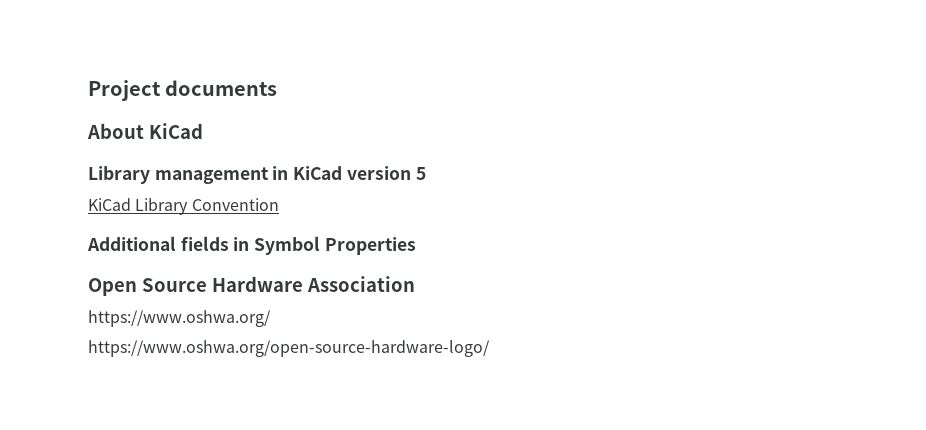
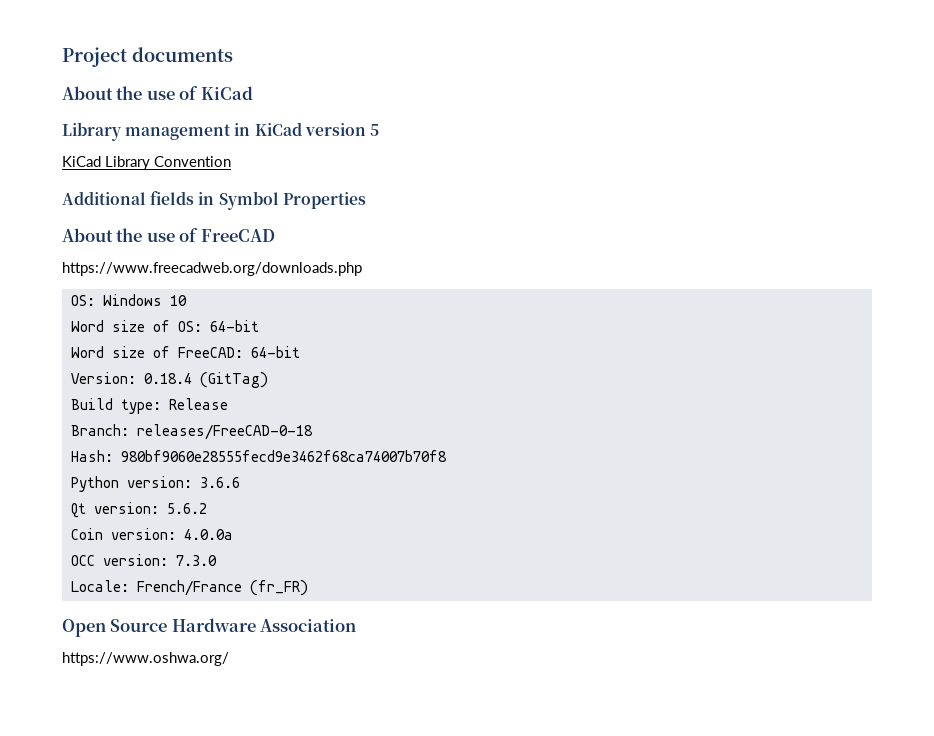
- About KiCad
+ About the use of KiCad
+ About the use of FreeCAD
+ https://www.freecadweb.org/downloads.php
+ OS: Windows 10
+ Word size of OS: 64-bit
+ Word size of FreeCAD: 64-bit
+ Version: 0.18.4 (GitTag)
+ Build type: Release
+ Branch: releases/FreeCAD-0-18
+ Hash: 980bf9060e28555fecd9e3462f68ca74007b70f8
+ Python version: 3.6.6
+ Qt version: 5.6.2
+ Coin version: 4.0.0a
+ OCC version: 7.3.0
+ Locale: French/France (fr_FR)
- https://www.oshwa.org/open-source-hardware-logo/

